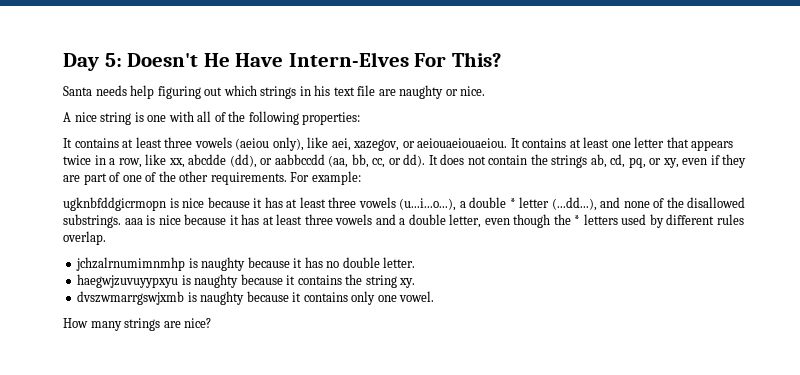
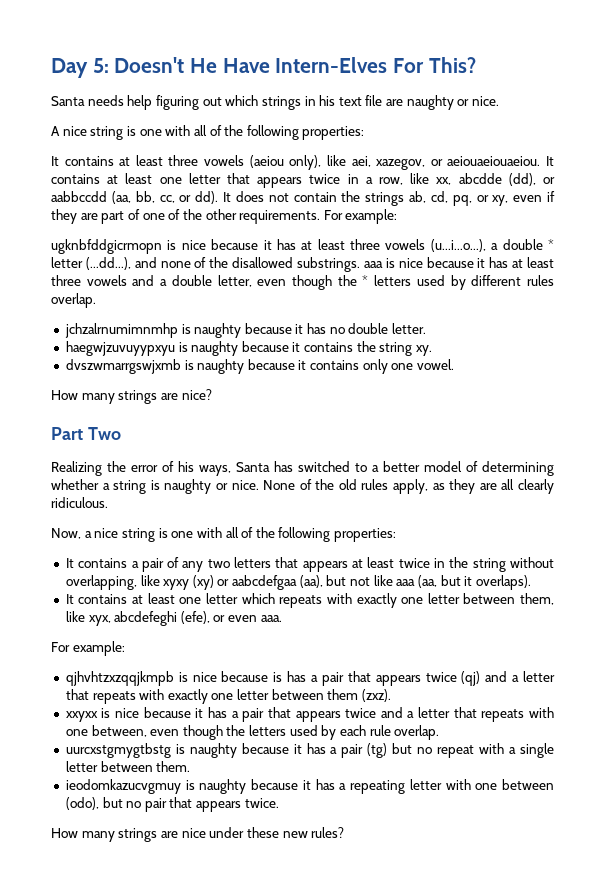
+ Part Two
+ Realizing the error of his ways, Santa has switched to a better model of determining whether a string is naughty or nice. None of the old rules apply, as they are all clearly ridiculous.
+ Now, a nice string is one with all of the following properties:
+ It contains a pair of any two letters that appears at least twice in the string without overlapping, like xyxy (xy) or aabcdefgaa (aa), but not like aaa (aa, but it overlaps).
+ It contains at least one letter which repeats with exactly one letter between them, like xyx, abcdefeghi (efe), or even aaa.
+ For example:
+ qjhvhtzxzqqjkmpb is nice because is has a pair that appears twice (qj) and a letter that repeats with exactly one letter between them (zxz).
+ xxyxx is nice because it has a pair that appears twice and a letter that repeats with one between, even though the letters used by each rule overlap.
+ uurcxstgmygtbstg is naughty because it has a pair (tg) but no repeat with a single letter between them.
+ ieodomkazucvgmuy is naughty because it has a repeating letter with one between (odo), but no pair that appears twice.
+ How many strings are nice under these new rules?

